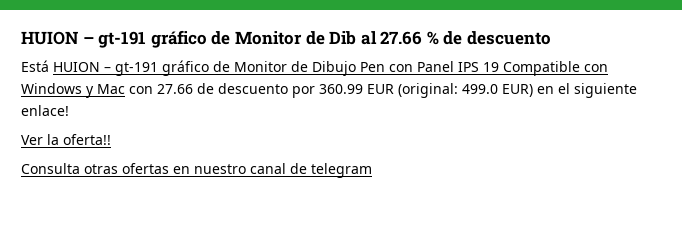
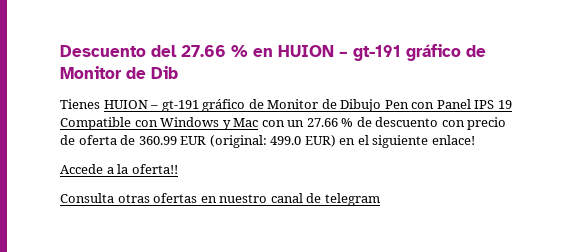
- HUION – gt-191 gráfico de Monitor de Dib al 27.66 % de descuento
- Está HUION – gt-191 gráfico de Monitor de Dibujo Pen con Panel IPS 19 Compatible con Windows y Mac con 27.66 de descuento por 360.99 EUR (original: 499.0 EUR) en el siguiente enlace!
+ Descuento del 27.66 % en HUION – gt-191 gráfico de Monitor de Dib
+ Tienes HUION – gt-191 gráfico de Monitor de Dibujo Pen con Panel IPS 19 Compatible con Windows y Mac con un 27.66 % de descuento con precio de oferta de 360.99 EUR (original: 499.0 EUR) en el siguiente enlace!
- Ver la oferta!!
+ Accede a la oferta!!

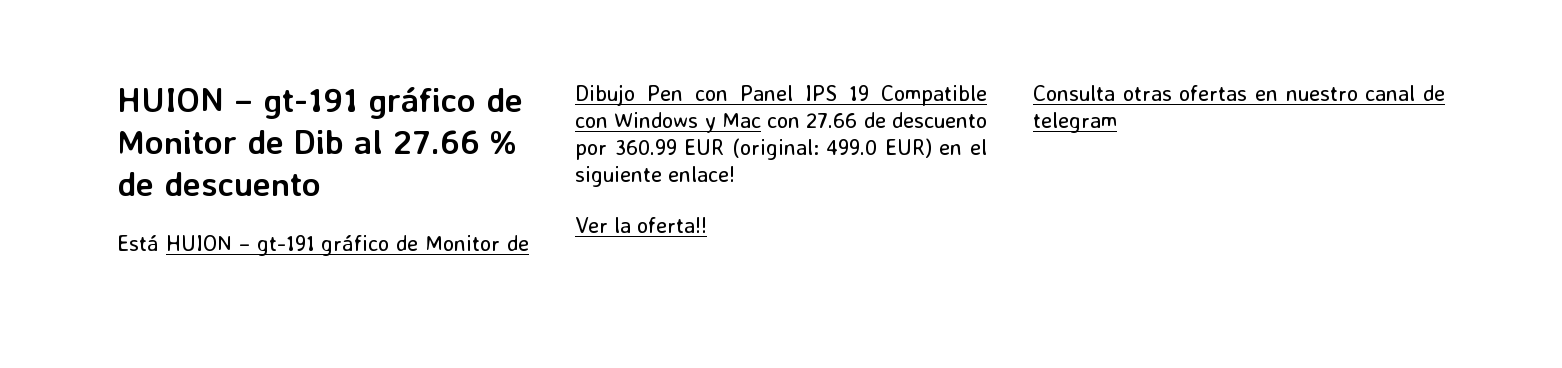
- Descuento del 27.66 % en HUION – gt-191 gráfico de Monitor de Dib
- Tienes HUION – gt-191 gráfico de Monitor de Dibujo Pen con Panel IPS 19 Compatible con Windows y Mac con un 27.66 % de descuento con precio de oferta de 360.99 EUR (original: 499.0 EUR) en el siguiente enlace!
+ HUION – gt-191 gráfico de Monitor de Dib al 27.66 % de descuento
+ Está HUION – gt-191 gráfico de Monitor de Dibujo Pen con Panel IPS 19 Compatible con Windows y Mac con 27.66 de descuento por 360.99 EUR (original: 499.0 EUR) en el siguiente enlace!
- Accede a la oferta!!
+ Ver la oferta!!

